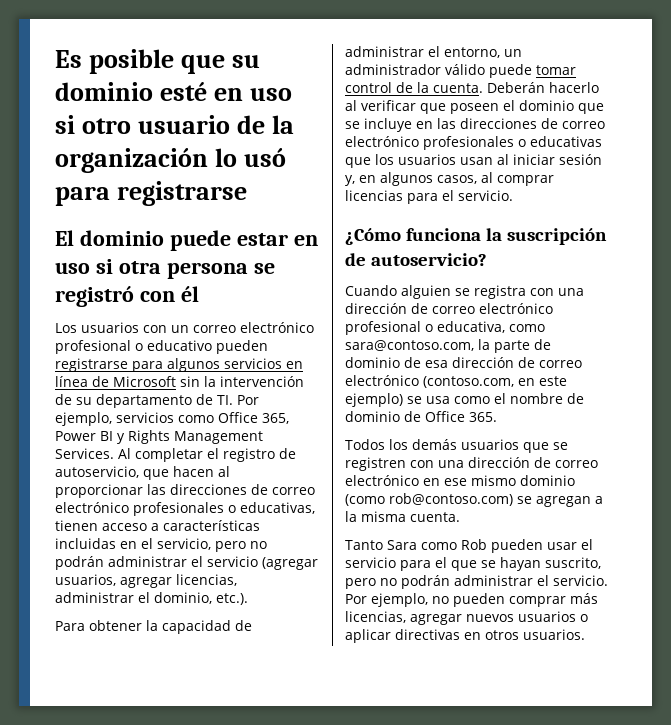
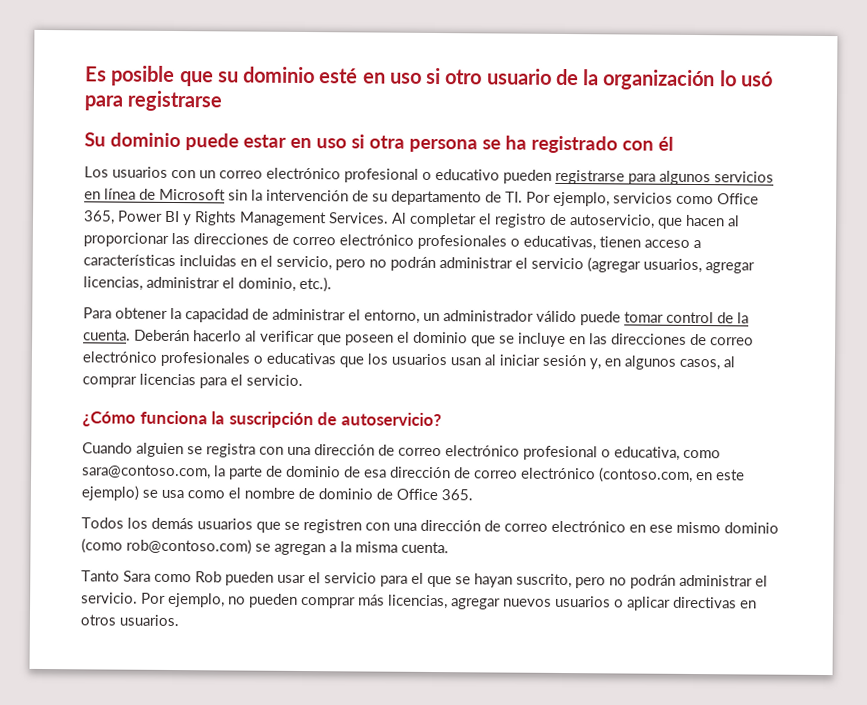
- El dominio puede estar en uso si otra persona se registró con él
+ Su dominio puede estar en uso si otra persona se ha registrado con él

